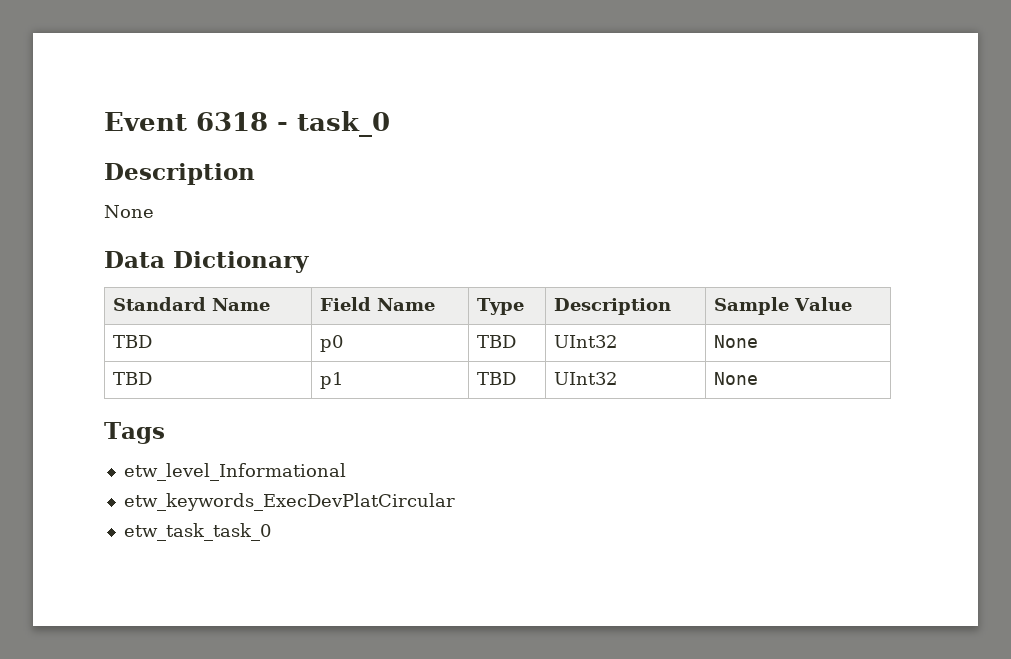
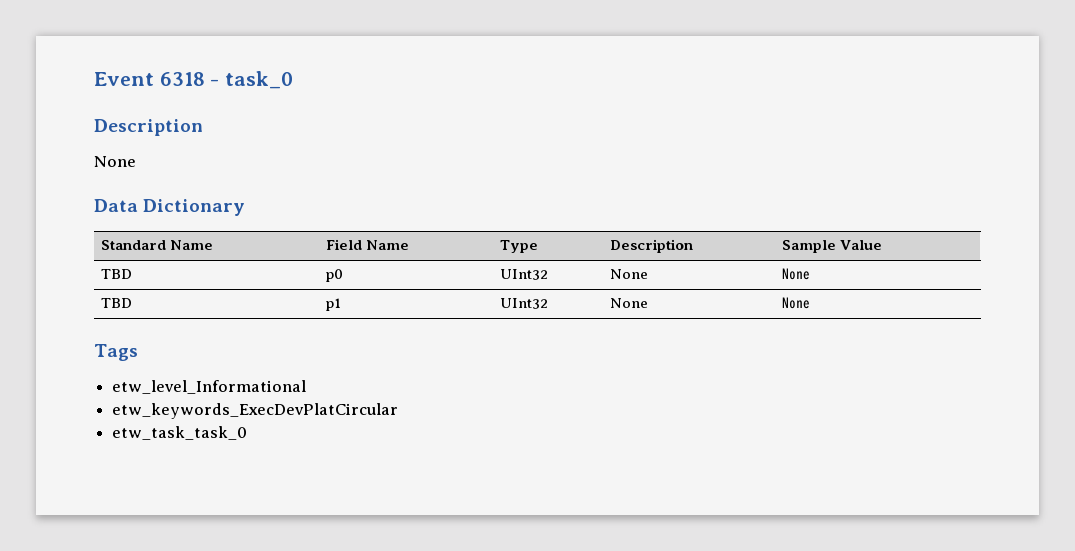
- TBD | p0 | TBD | UInt32 | None
+ TBD | p0 | UInt32 | None | None
- TBD | p1 | TBD | UInt32 | None
+ TBD | p1 | UInt32 | None | None

